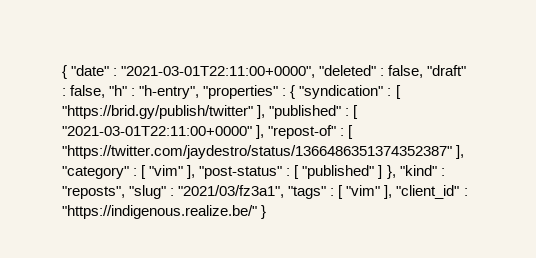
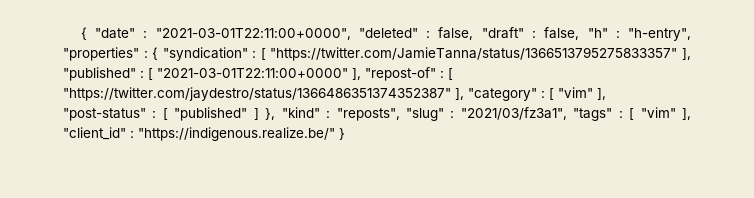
- { "date" : "2021-03-01T22:11:00+0000", "deleted" : false, "draft" : false, "h" : "h-entry", "properties" : { "syndication" : [ "https://brid.gy/publish/twitter" ], "published" : [ "2021-03-01T22:11:00+0000" ], "repost-of" : [ "https://twitter.com/jaydestro/status/1366486351374352387" ], "category" : [ "vim" ], "post-status" : [ "published" ] }, "kind" : "reposts", "slug" : "2021/03/fz3a1", "tags" : [ "vim" ], "client_id" : "https://indigenous.realize.be/" }
+ { "date" : "2021-03-01T22:11:00+0000", "deleted" : false, "draft" : false, "h" : "h-entry", "properties" : { "syndication" : [ "https://twitter.com/JamieTanna/status/1366513795275833357" ], "published" : [ "2021-03-01T22:11:00+0000" ], "repost-of" : [ "https://twitter.com/jaydestro/status/1366486351374352387" ], "category" : [ "vim" ], "post-status" : [ "published" ] }, "kind" : "reposts", "slug" : "2021/03/fz3a1", "tags" : [ "vim" ], "client_id" : "https://indigenous.realize.be/" }

